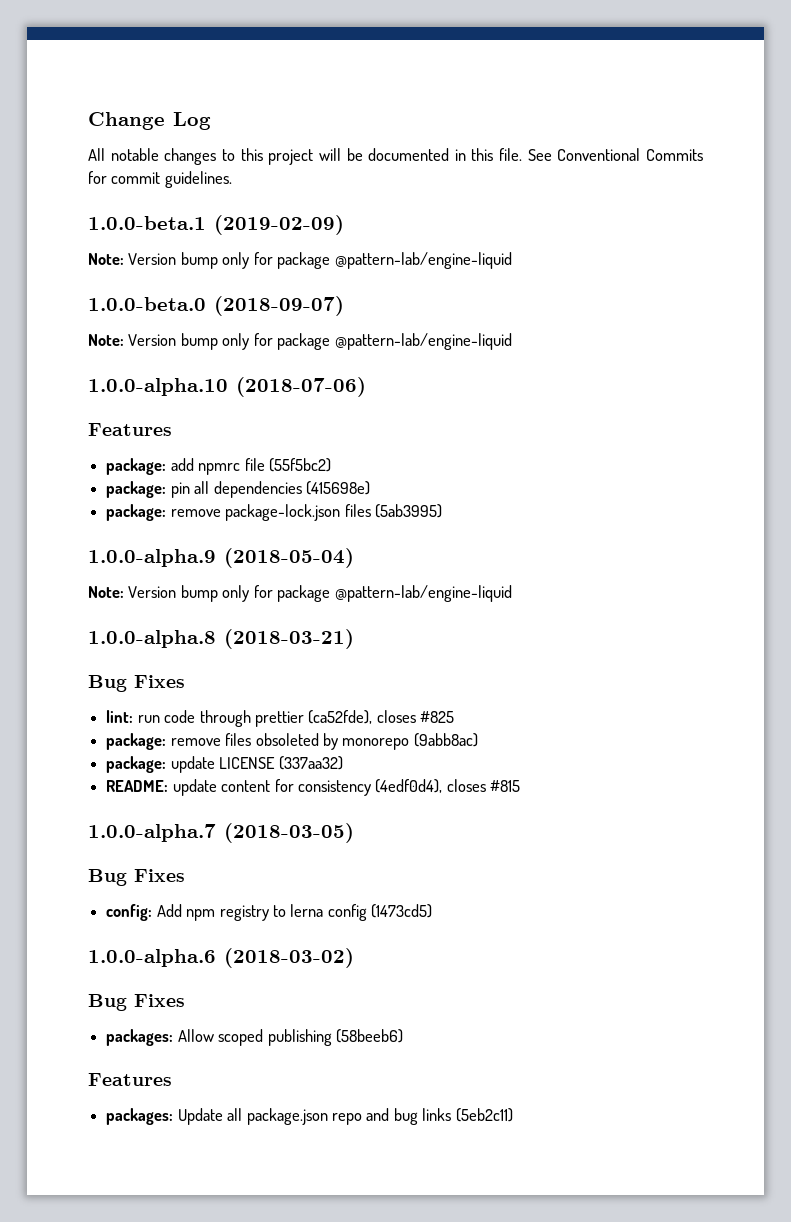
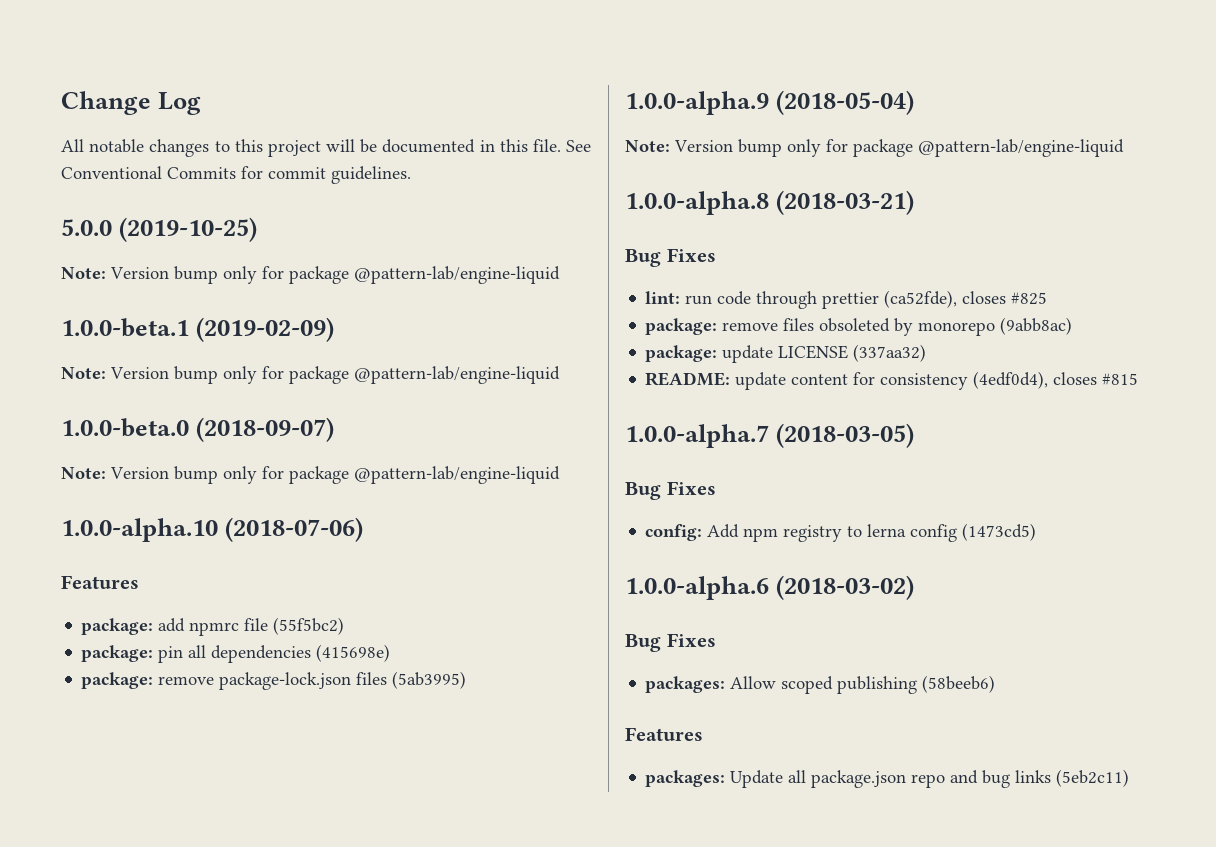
+ 5.0.0 (2019-10-25)
+ Note: Version bump only for package @pattern-lab/engine-liquid

